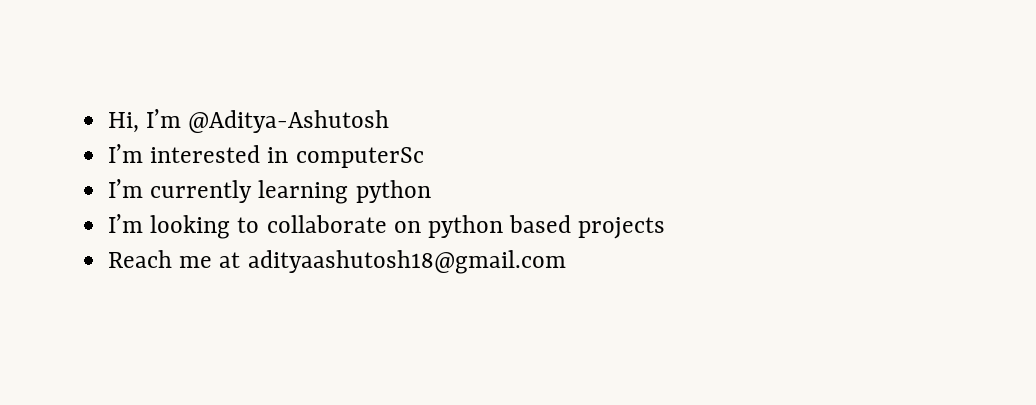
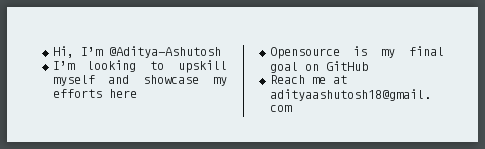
- I’m interested in computerSc
- I’m currently learning python
- I’m looking to collaborate on python based projects
+ I’m looking to upskill myself and showcase my efforts here
+ Opensource is my final goal on GitHub

